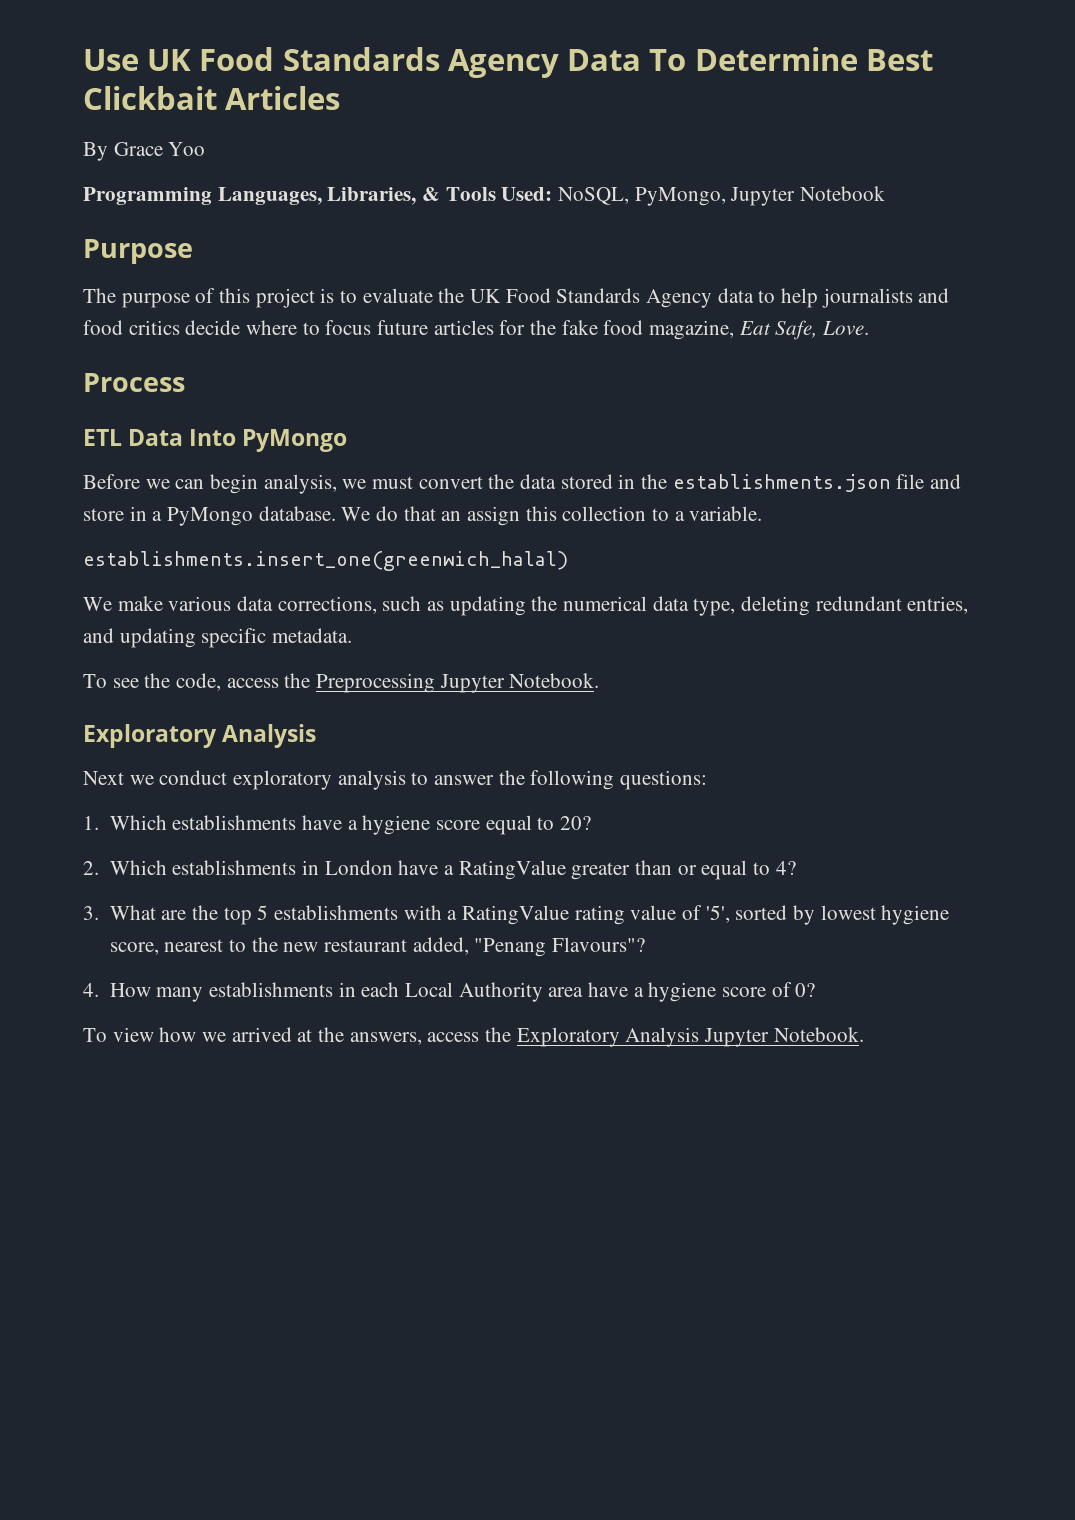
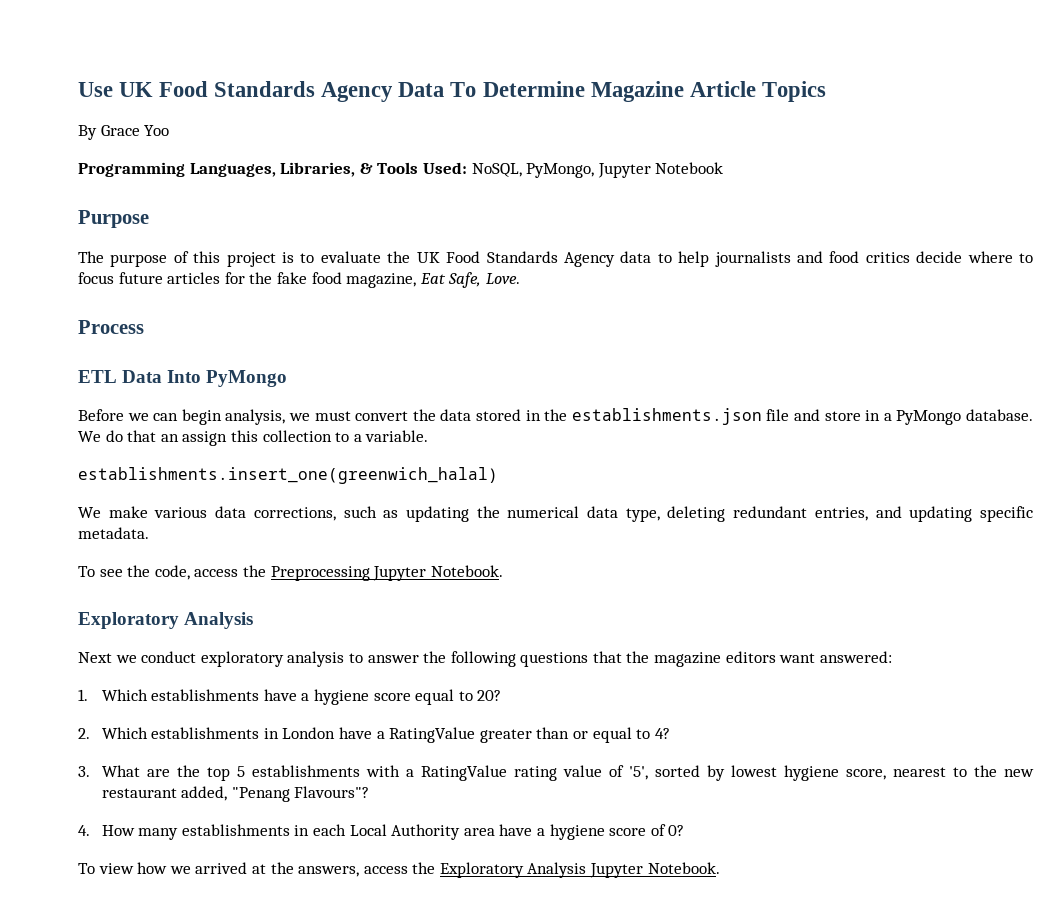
- Use UK Food Standards Agency Data To Determine Best Clickbait Articles
+ Use UK Food Standards Agency Data To Determine Magazine Article Topics
- Next we conduct exploratory analysis to answer the following questions:
+ Next we conduct exploratory analysis to answer the following questions that the magazine editors want answered:

